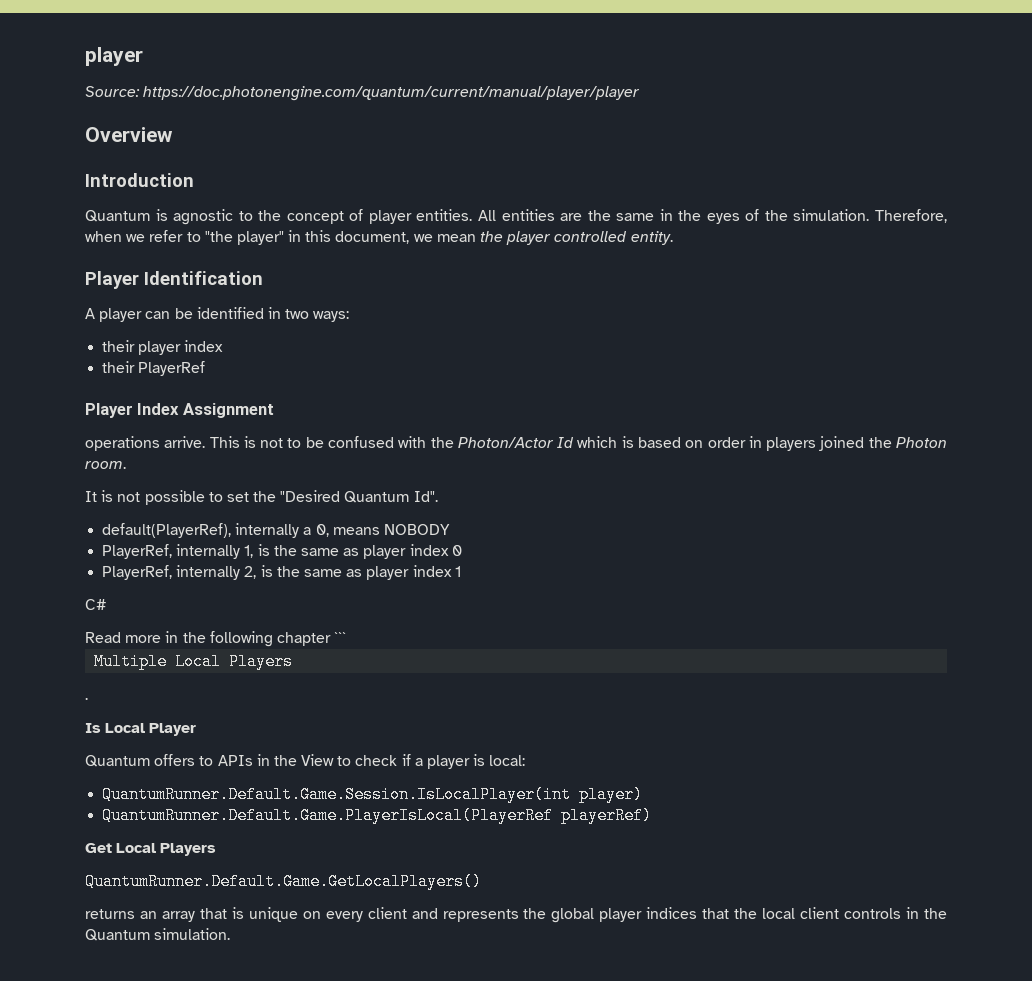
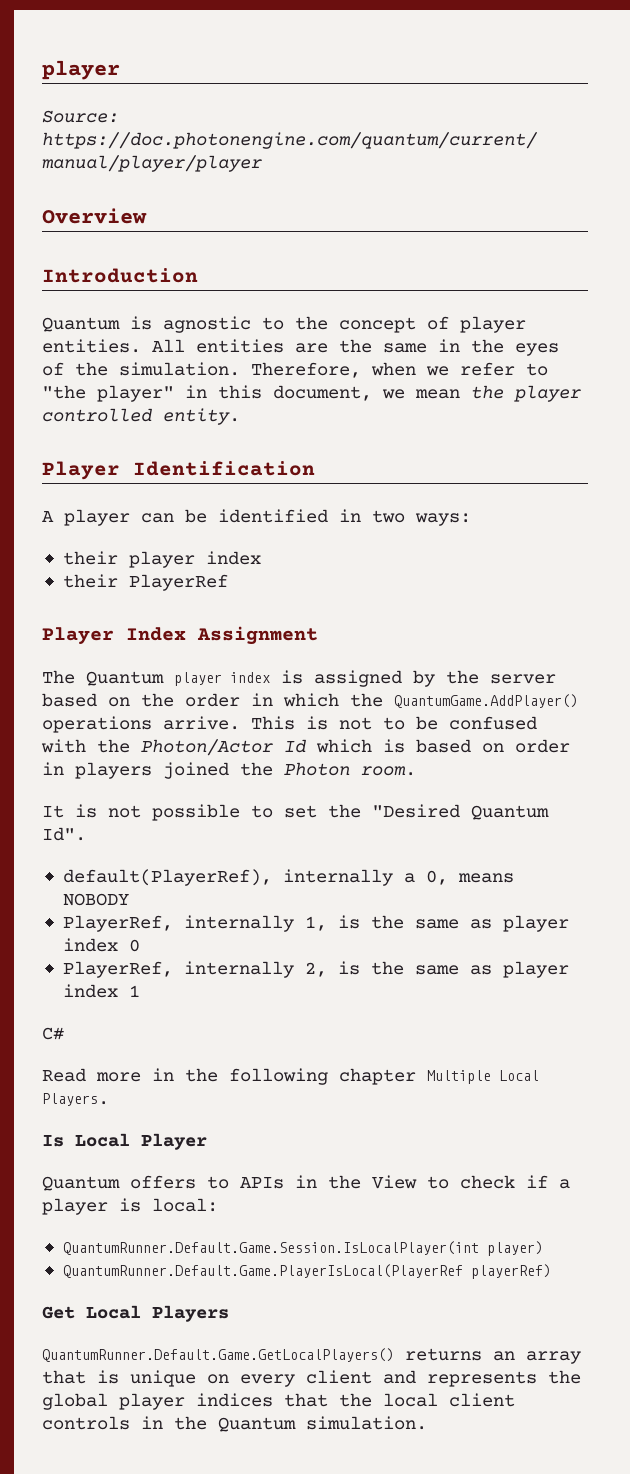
- operations arrive.
+ The Quantum player index is assigned by the server based on the order in which the QuantumGame.AddPlayer() operations arrive.
- Read more in the following chapter ```
- Multiple Local Players
- .
+ Read more in the following chapter Multiple Local Players.
- QuantumRunner.Default.Game.GetLocalPlayers()
- returns an array that is unique on every client and represents the global player indices that the local client controls in the Quantum simulation.
+ QuantumRunner.Default.Game.GetLocalPlayers() returns an array that is unique on every client and represents the global player indices that the local client controls in the Quantum simulation.

